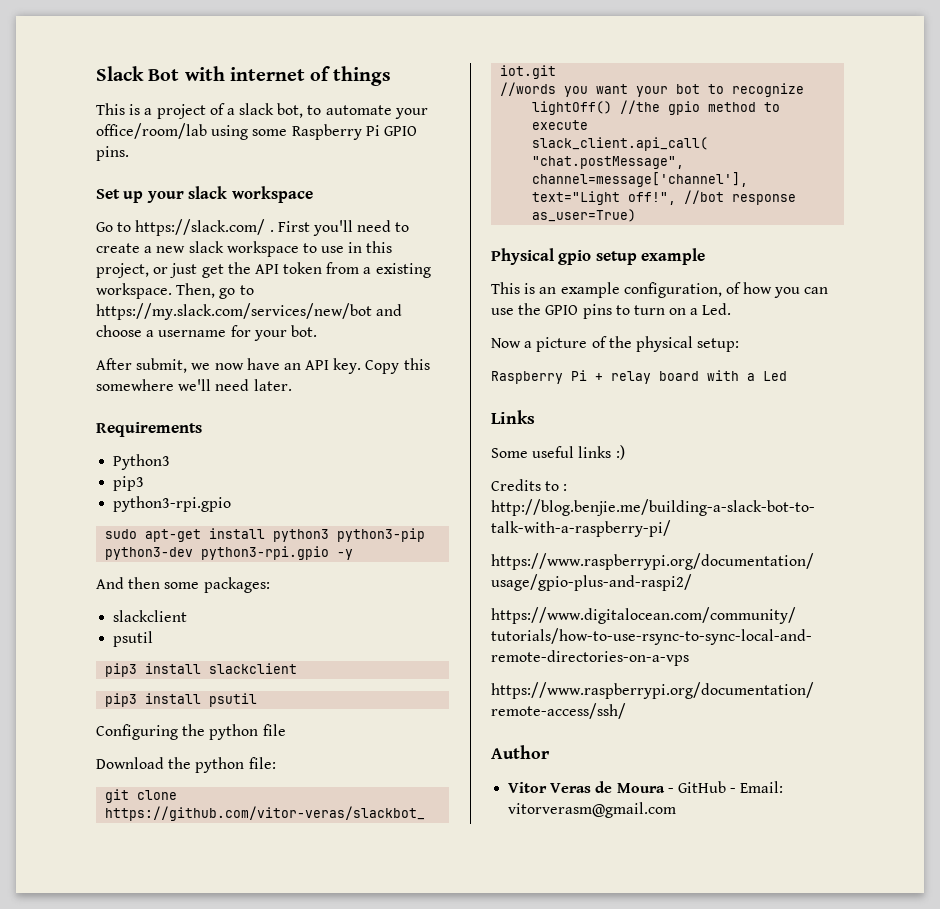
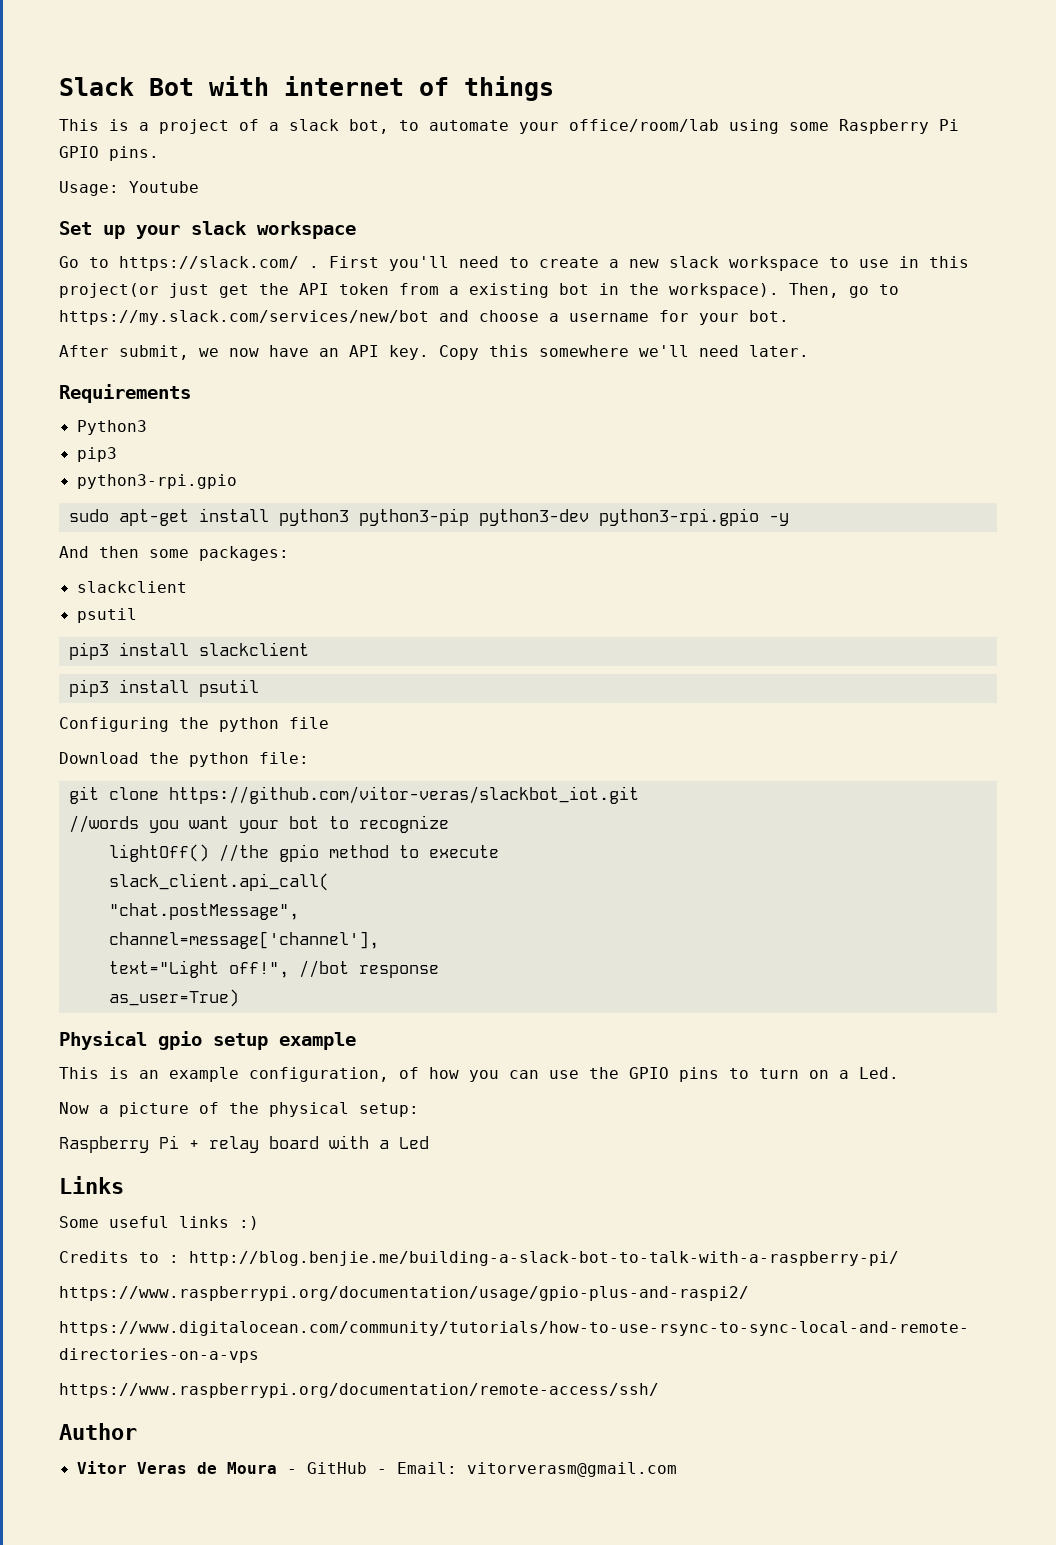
+ Usage: Youtube
- First you'll need to create a new slack workspace to use in this project, or just get the API token from a existing workspace.
+ First you'll need to create a new slack workspace to use in this project(or just get the API token from a existing bot in the workspace).

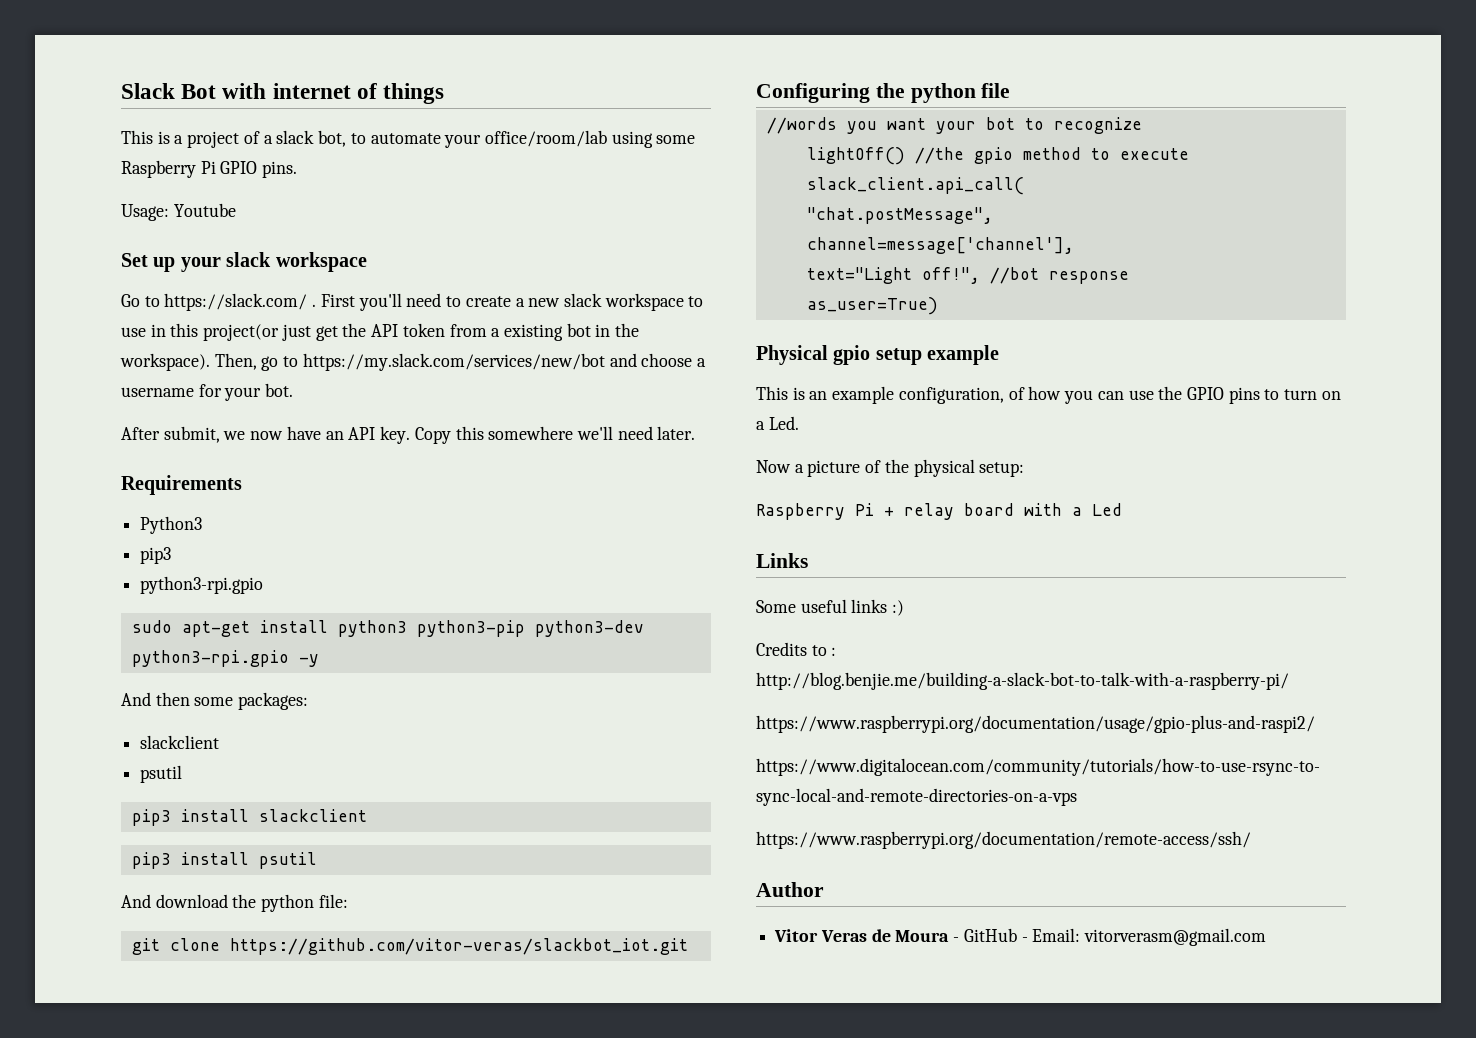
- Configuring the python file
- Download the python file:
+ And download the python file:
+ Configuring the python file

